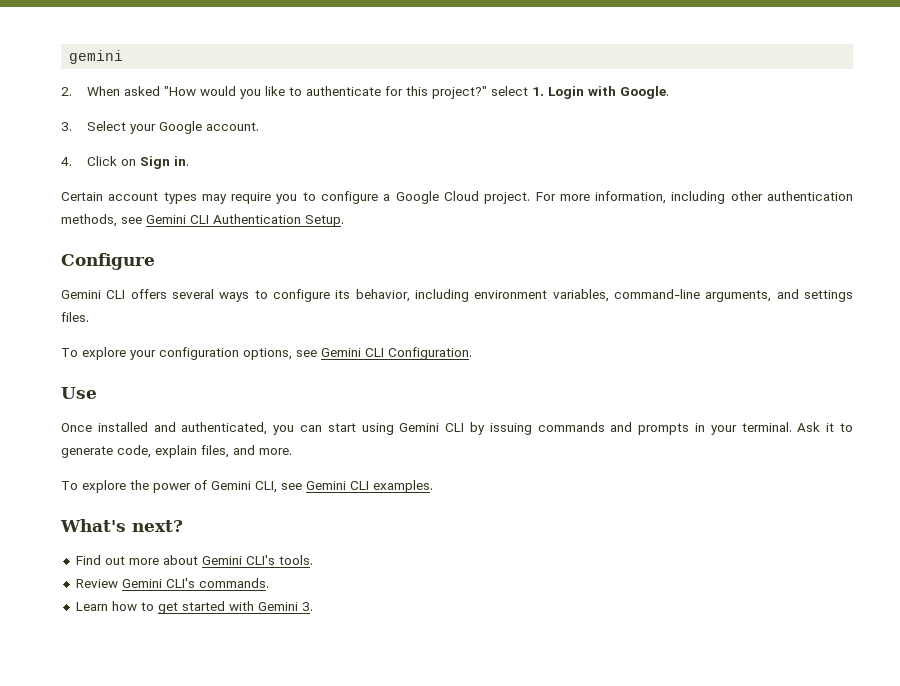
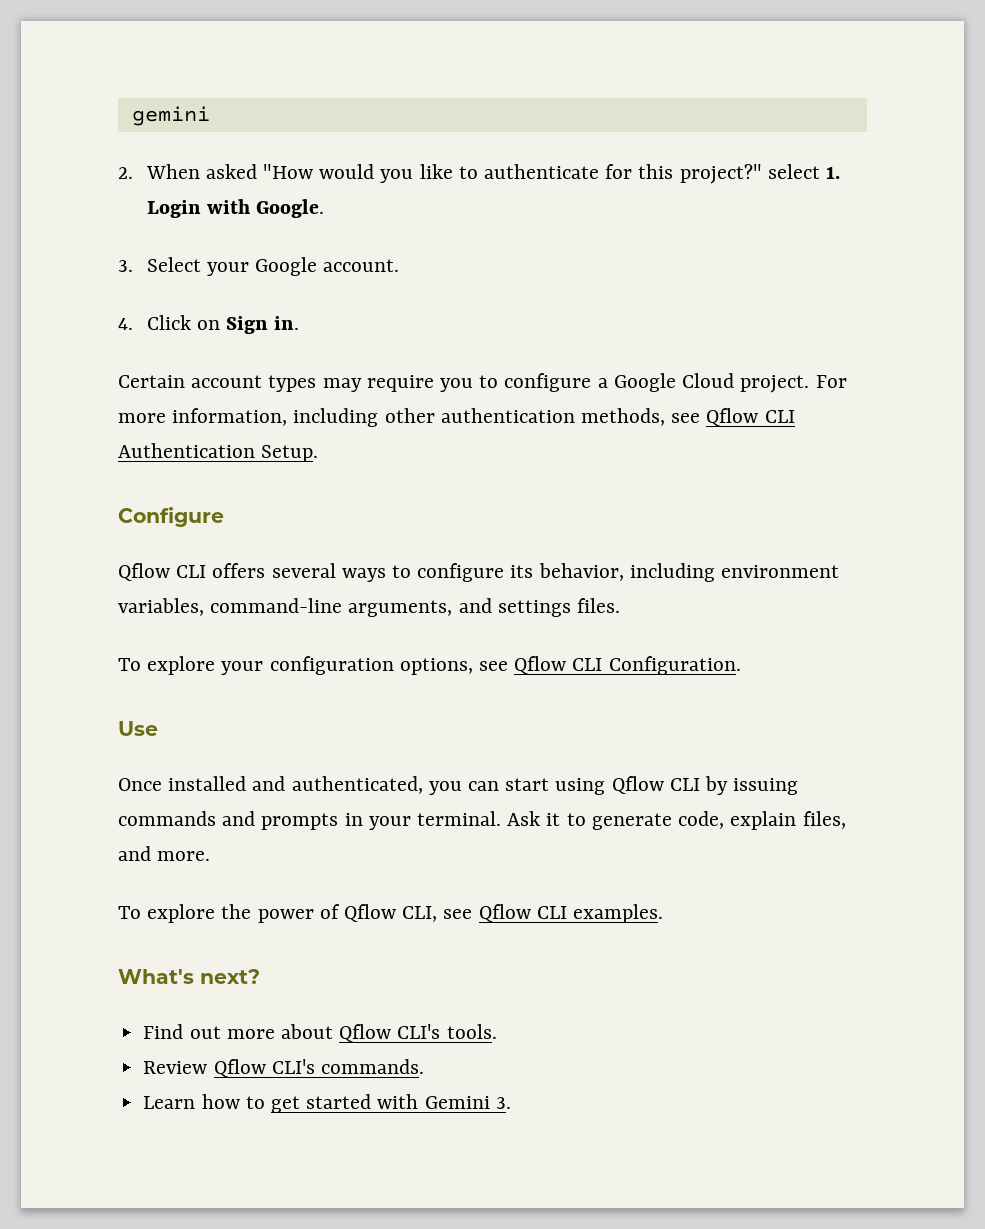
- For more information, including other authentication methods, see Gemini CLI Authentication Setup.
+ For more information, including other authentication methods, see Qflow CLI Authentication Setup.
- Gemini CLI offers several ways to configure its behavior, including environment variables, command-line arguments, and settings files.
+ Qflow CLI offers several ways to configure its behavior, including environment variables, command-line arguments, and settings files.
- To explore your configuration options, see Gemini CLI Configuration.
+ To explore your configuration options, see Qflow CLI Configuration.
- Once installed and authenticated, you can start using Gemini CLI by issuing commands and prompts in your terminal.
+ Once installed and authenticated, you can start using Qflow CLI by issuing commands and prompts in your terminal.
- To explore the power of Gemini CLI, see Gemini CLI examples.
+ To explore the power of Qflow CLI, see Qflow CLI examples.
- Find out more about Gemini CLI's tools.
+ Find out more about Qflow CLI's tools.
- Review Gemini CLI's commands.
+ Review Qflow CLI's commands.

